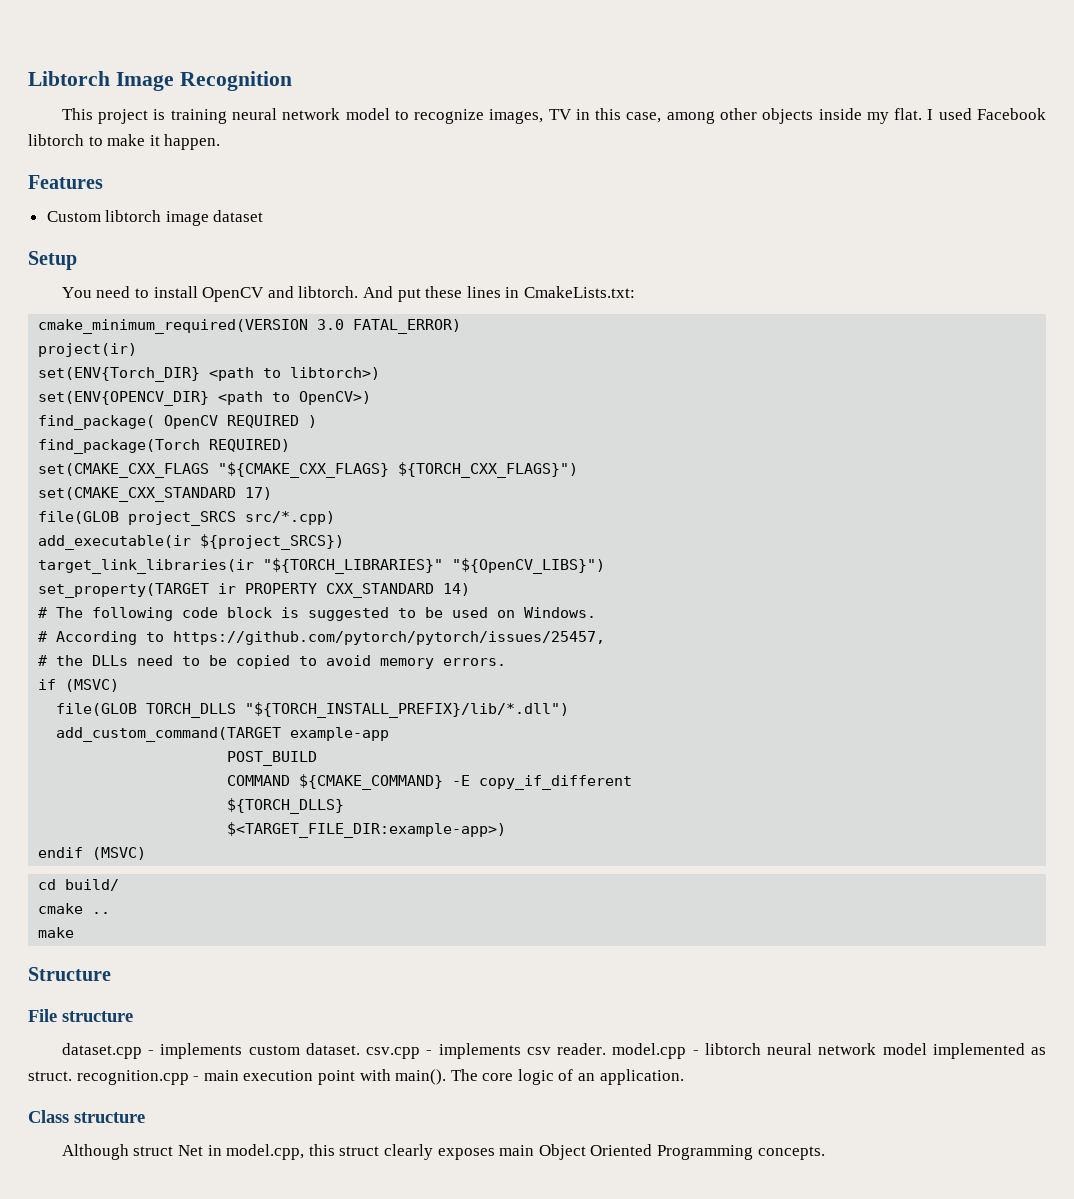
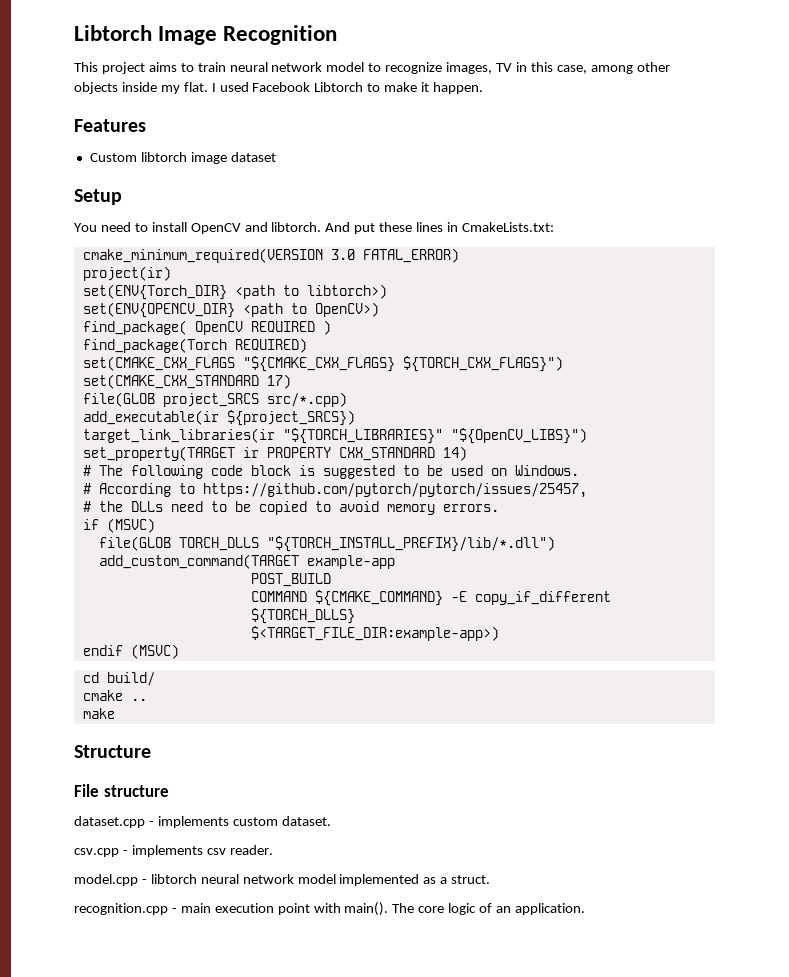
- This project is training neural network model to recognize images, TV in this case, among other objects inside my flat.
+ This project aims to train neural network model to recognize images, TV in this case, among other objects inside my flat.
- I used Facebook libtorch to make it happen.
+ I used Facebook Libtorch to make it happen.
- dataset.cpp - implements custom dataset. csv.cpp - implements csv reader. model.cpp - libtorch neural network model implemented as struct. recognition.cpp - main execution point with main().
+ dataset.cpp - implements custom dataset.
+ csv.cpp - implements csv reader.
+ model.cpp - libtorch neural network model implemented as a struct.
+ recognition.cpp - main execution point with main().
- Class structure
- Although struct Net in model.cpp, this struct clearly exposes main Object Oriented Programming concepts.

